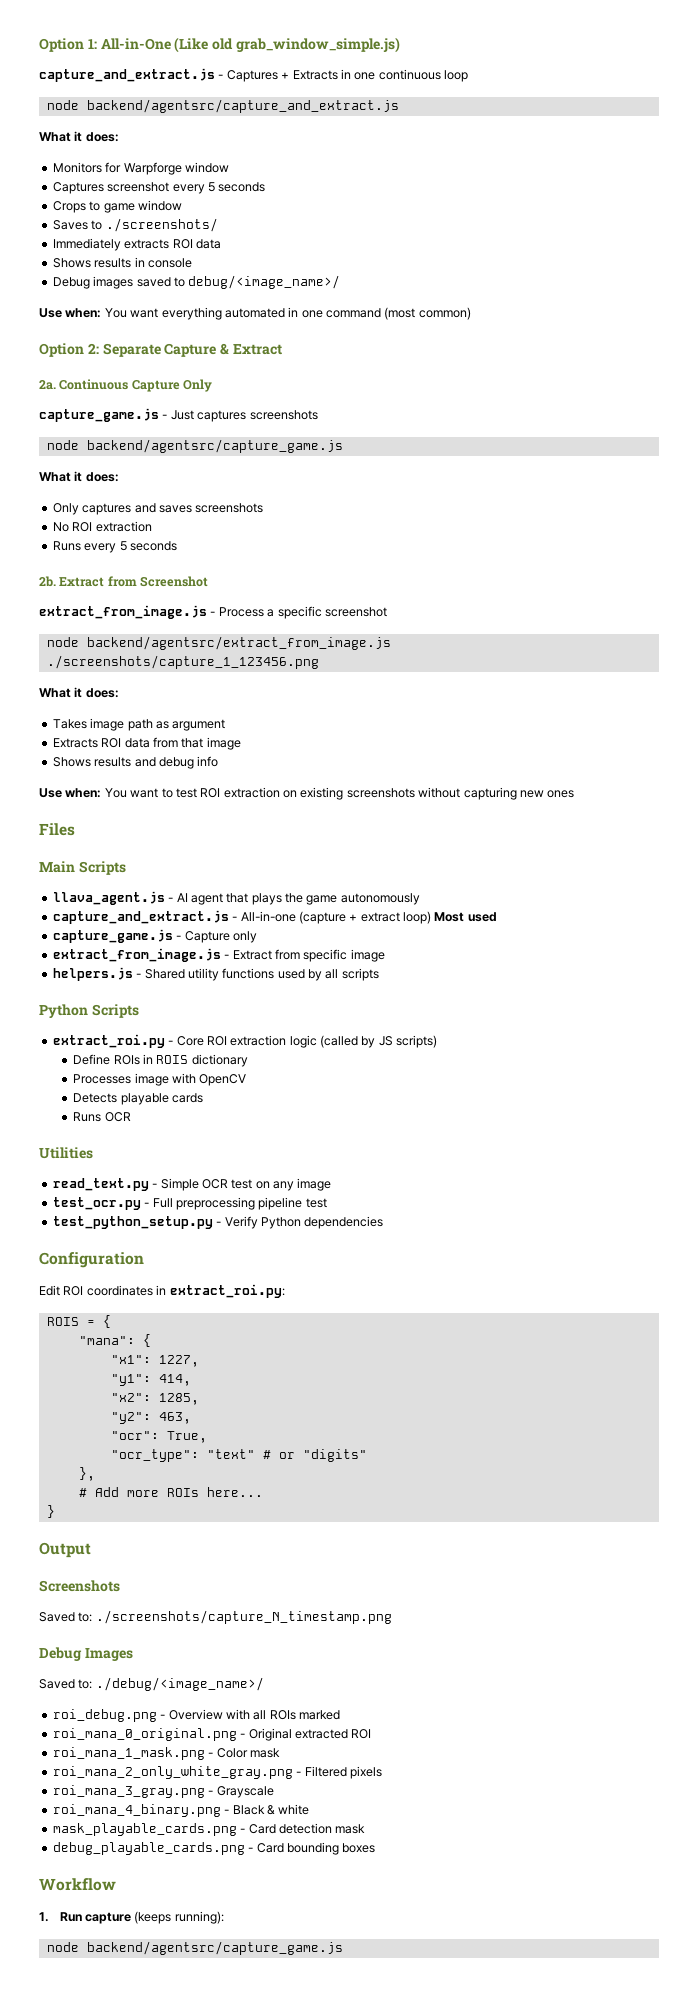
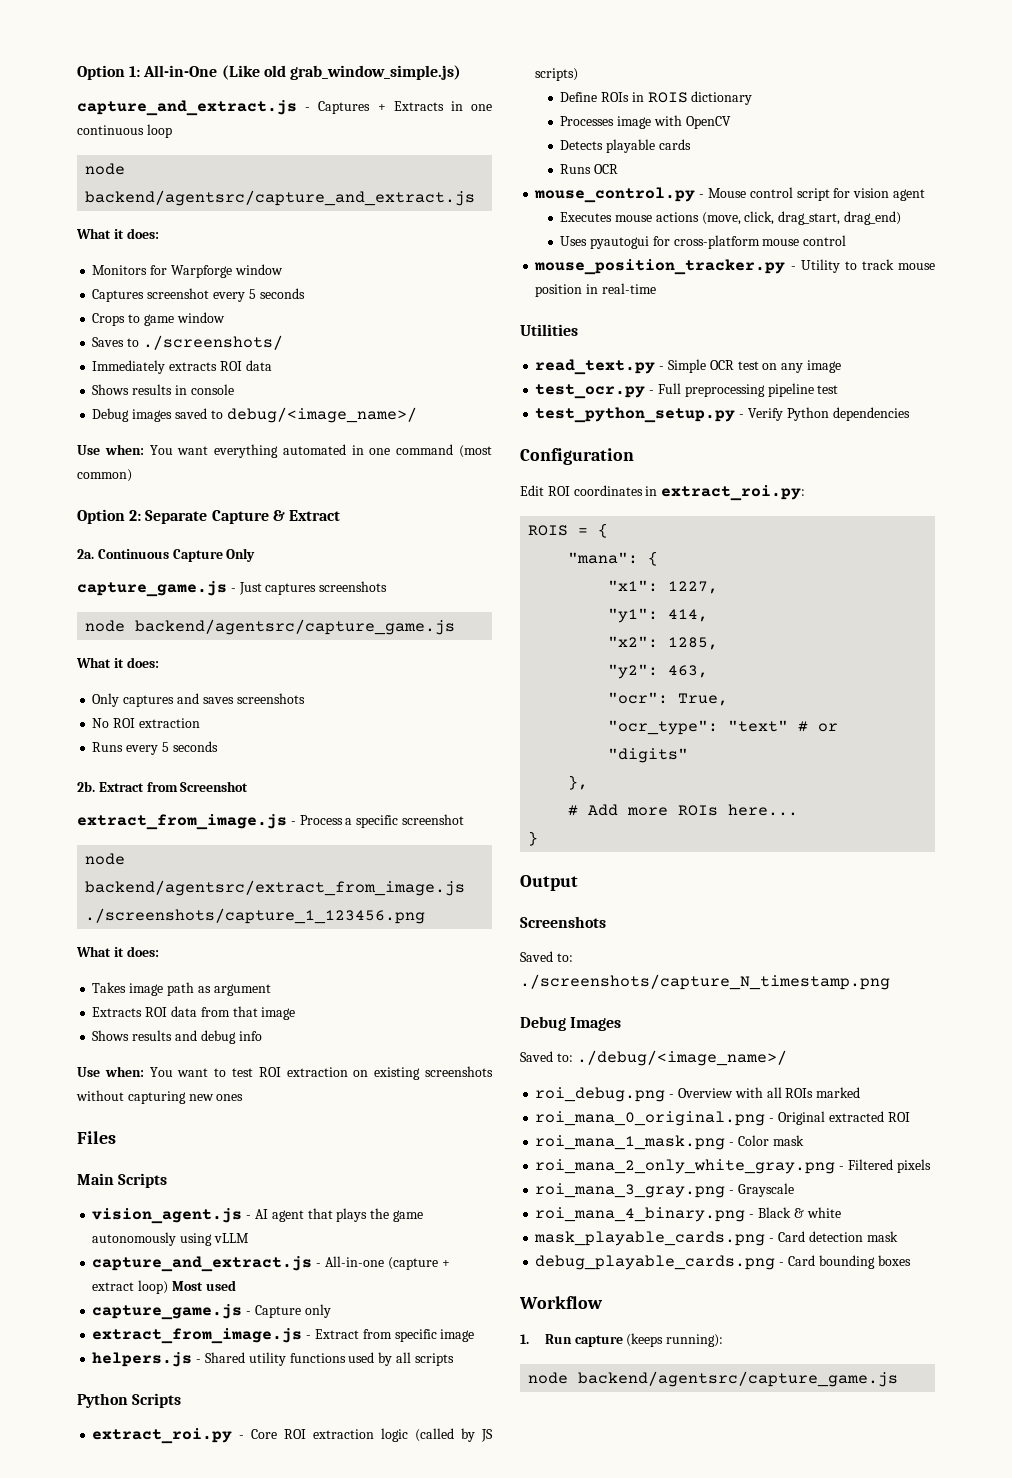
- llava_agent.js - AI agent that plays the game autonomously
+ vision_agent.js - AI agent that plays the game autonomously using vLLM
+ mouse_control.py - Mouse control script for vision agent
+ Executes mouse actions (move, click, drag_start, drag_end)
+ Uses pyautogui for cross-platform mouse control
+ mouse_position_tracker.py - Utility to track mouse position in real-time

